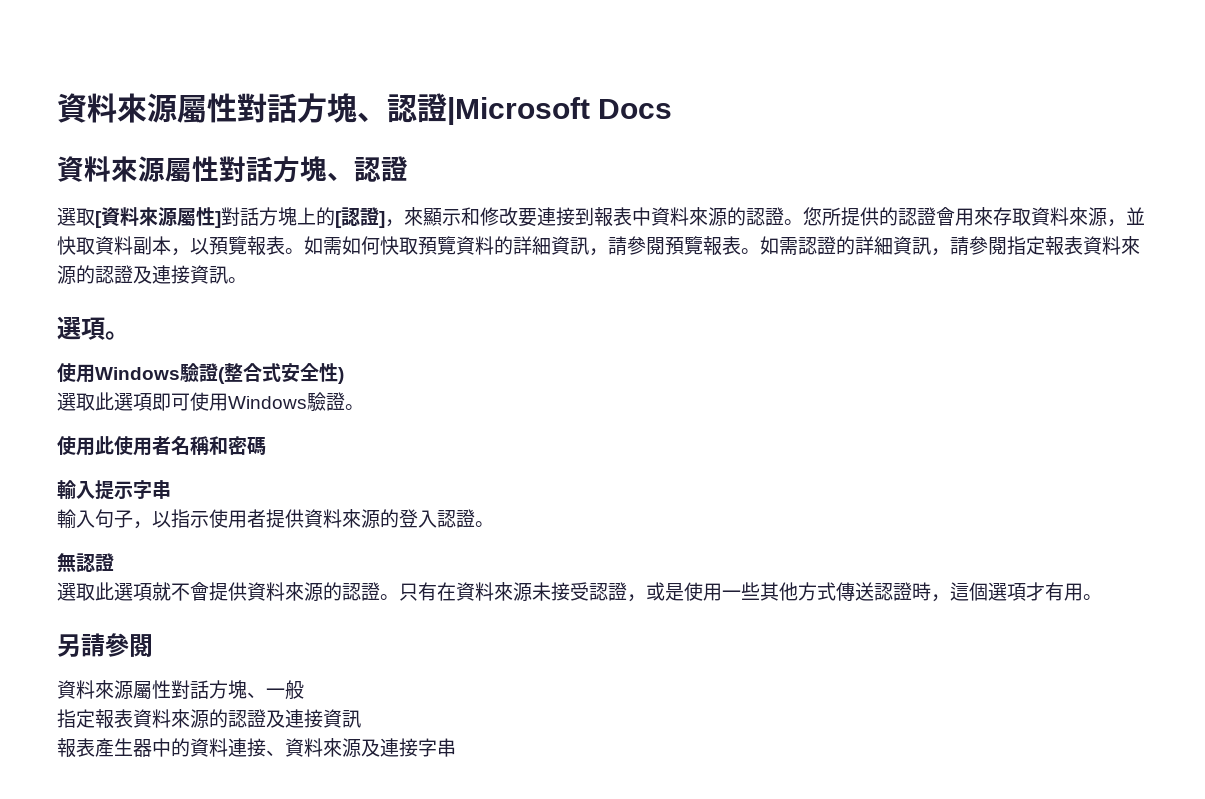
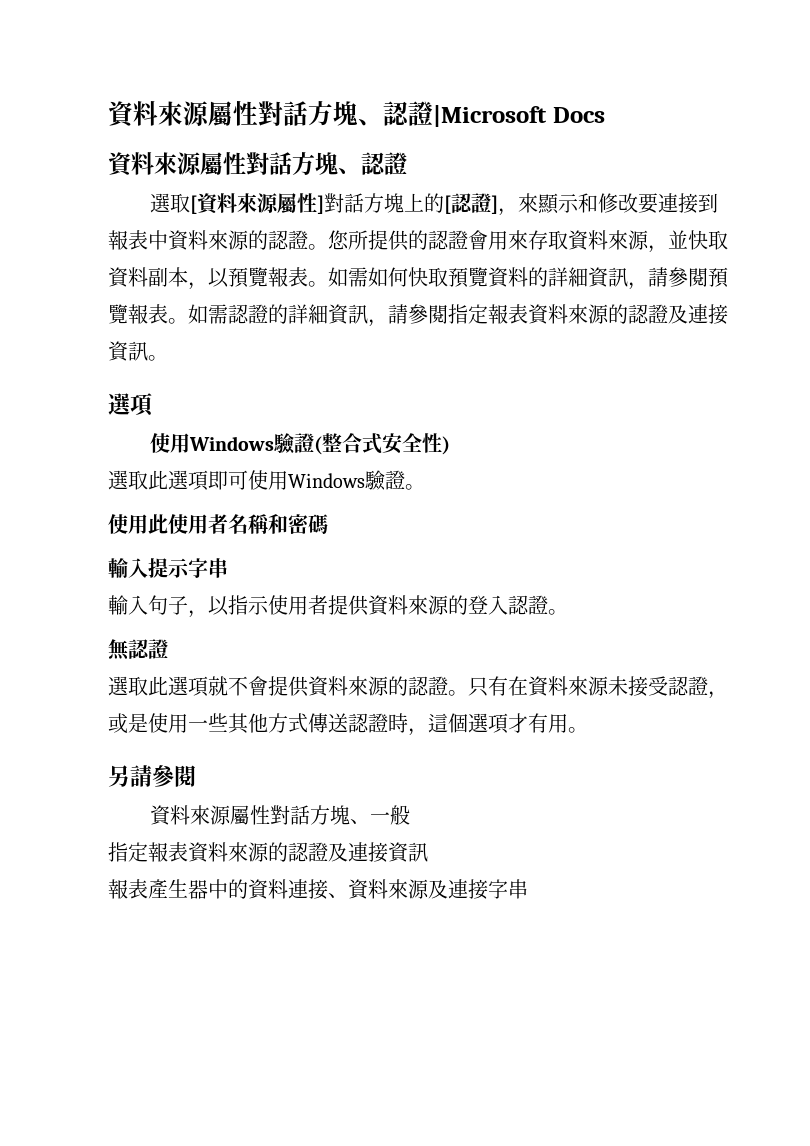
  如需認證的詳細資訊，請參閱指定報表資料來源的認證及連接資訊。
- 選項。
+ 選項

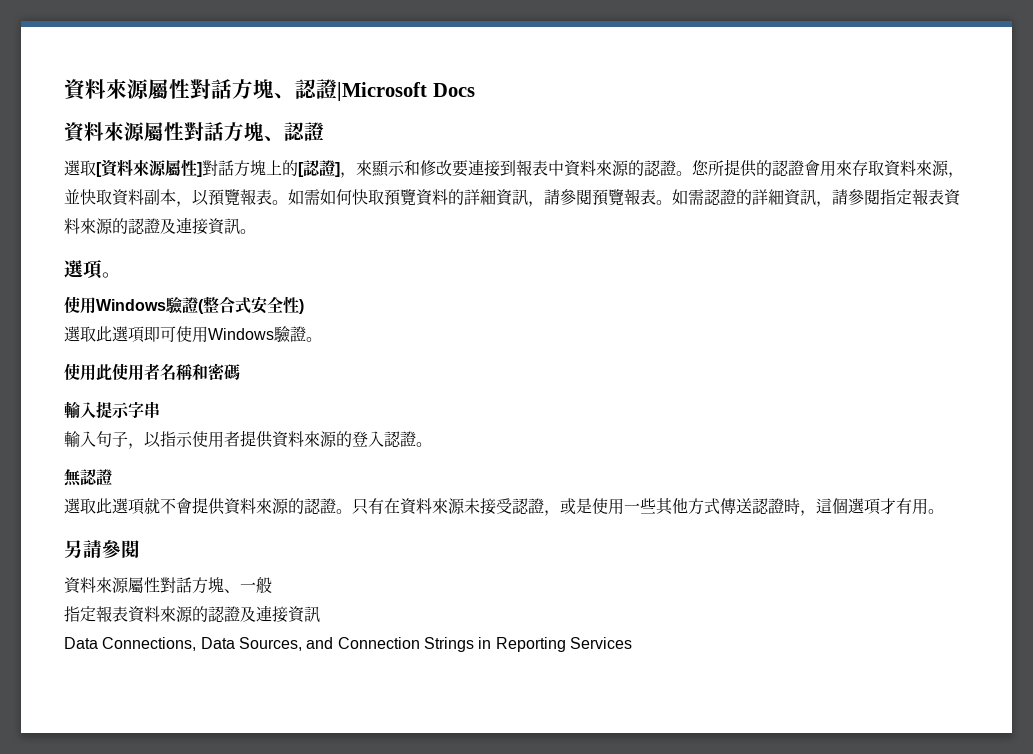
  如需認證的詳細資訊，請參閱指定報表資料來源的認證及連接資訊。
- 選項
+ 選項。
- 報表產生器中的資料連接、資料來源及連接字串
+ Data Connections, Data Sources, and Connection Strings in Reporting Services

